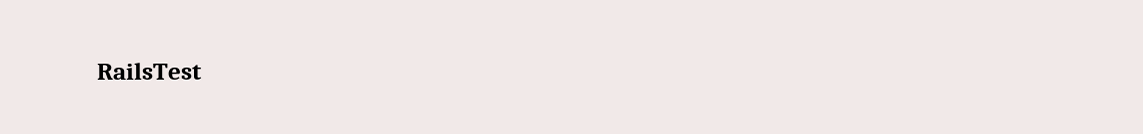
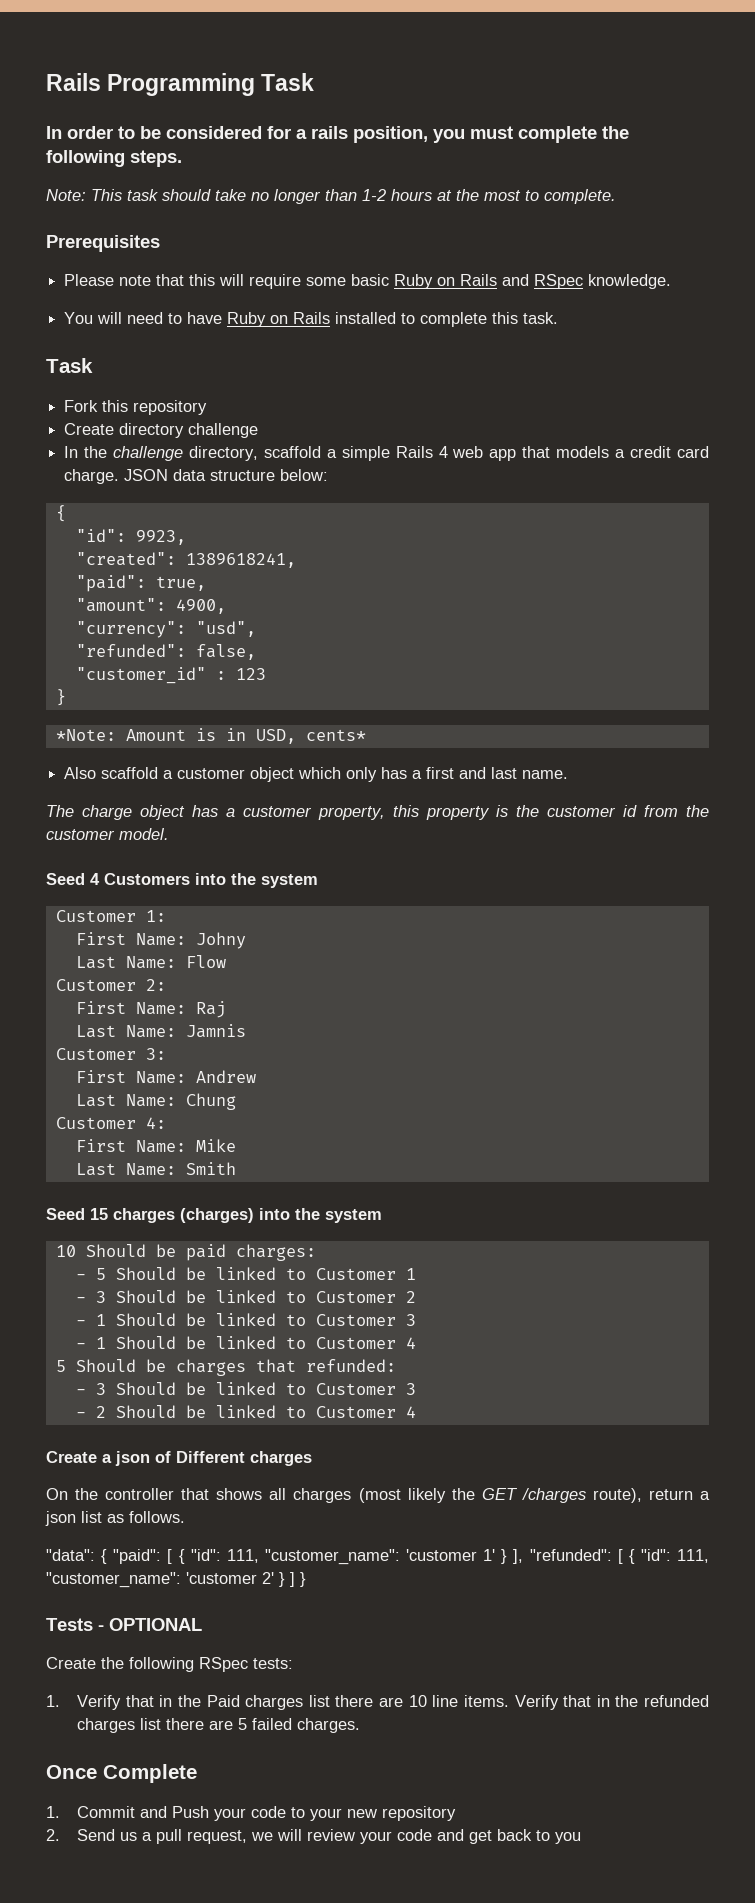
- RailsTest
+ Rails Programming Task
+ In order to be considered for a rails position, you must complete the following steps.
+ Note: This task should take no longer than 1-2 hours at the most to complete.
+ Prerequisites
+ Please note that this will require some basic Ruby on Rails and RSpec knowledge.
+ You will need to have Ruby on Rails installed to complete this task.
+ Task
+ Fork this repository
+ Create directory challenge
+ In the challenge directory, scaffold a simple Rails 4 web app that models a credit card charge. JSON data structure below:
+ {
+ "id": 9923,
+ "created": 1389618241,
+ "paid": true,
+ "amount": 4900,
+ "currency": "usd",
+ "refunded": false,
+ "customer_id" : 123
+ }
+ *Note: Amount is in USD, cents*
+ Also scaffold a customer object which only has a first and last name.
+ The charge object has a customer property, this property is the customer id from the customer model.
+ Seed 4 Customers into the system
+ Customer 1:
+ First Name: Johny
+ Last Name: Flow
+ Customer 2:
+ First Name: Raj
+ Last Name: Jamnis
+ Customer 3:
+ First Name: Andrew
+ Last Name: Chung
+ Customer 4:
+ First Name: Mike
+ Last Name: Smith
+ Seed 15 charges (charges) into the system
+ 10 Should be paid charges:
+ - 5 Should be linked to Customer 1
+ - 3 Should be linked to Customer 2
+ - 1 Should be linked to Customer 3
+ - 1 Should be linked to Customer 4
+ 5 Should be charges that refunded:
+ - 3 Should be linked to Customer 3
+ - 2 Should be linked to Customer 4
+ Create a json of Different charges
+ On the controller that shows all charges (most likely the GET /charges route), return a json list as follows.
+ "data": { "paid": [ { "id": 111, "customer_name": 'customer 1' } ], "refunded": [ { "id": 111, "customer_name": 'customer 2' } ] }
+ Tests - OPTIONAL
+ Create the following RSpec tests:
+ 1. Verify that in the Paid charges list there are 10 line items. Verify that in the refunded charges list there are 5 failed charges.
+ Once Complete
+ 1. Commit and Push your code to your new repository
+ 2. Send us a pull request, we will review your code and get back to you

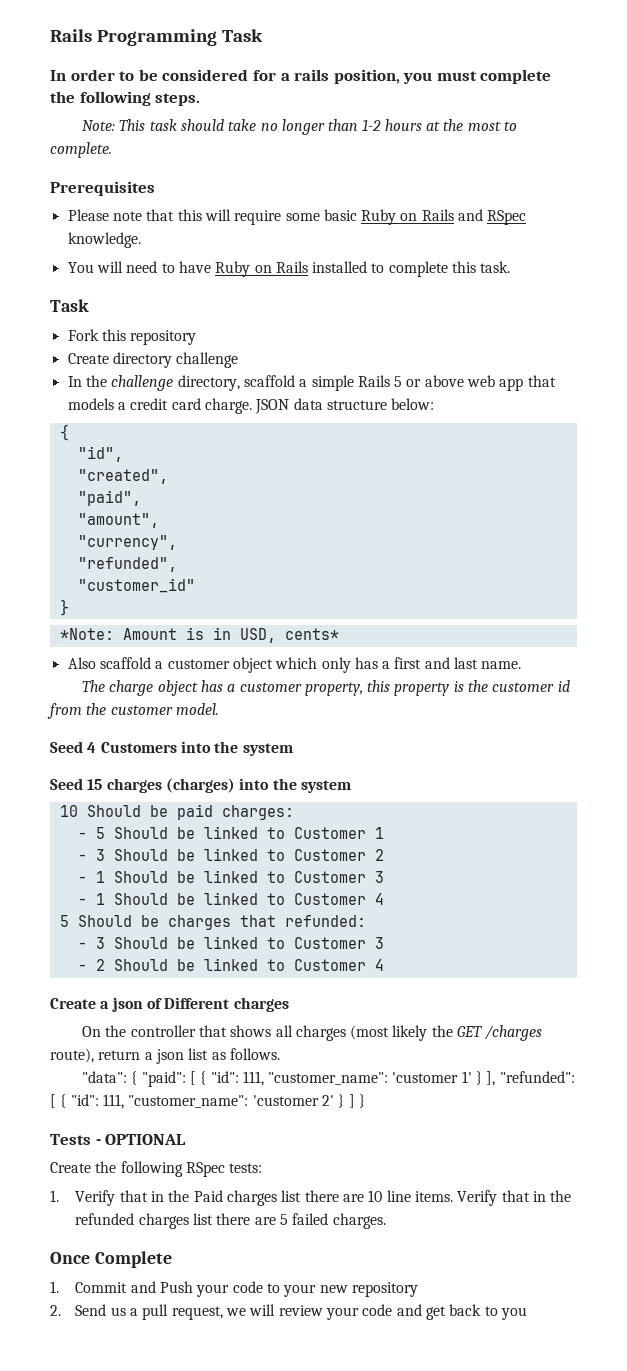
- In the challenge directory, scaffold a simple Rails 4 web app that models a credit card charge.
+ In the challenge directory, scaffold a simple Rails 5 or above web app that models a credit card charge.
- "id": 9923,
- "created": 1389618241,
- "paid": true,
- "amount": 4900,
- "currency": "usd",
- "refunded": false,
+ "id",
+ "created",
+ "paid",
+ "amount",
+ "currency",
+ "refunded",
- "customer_id" : 123
+ "customer_id"
- Customer 1:
- First Name: Johny
- Last Name: Flow
- Customer 2:
- First Name: Raj
- Last Name: Jamnis
- Customer 3:
- First Name: Andrew
- Last Name: Chung
- Customer 4:
- First Name: Mike
- Last Name: Smith

